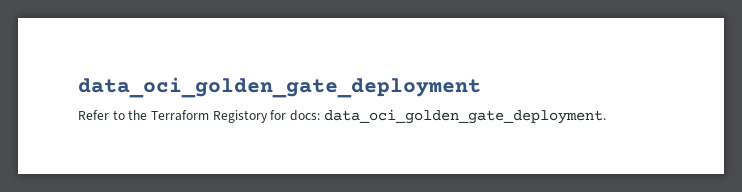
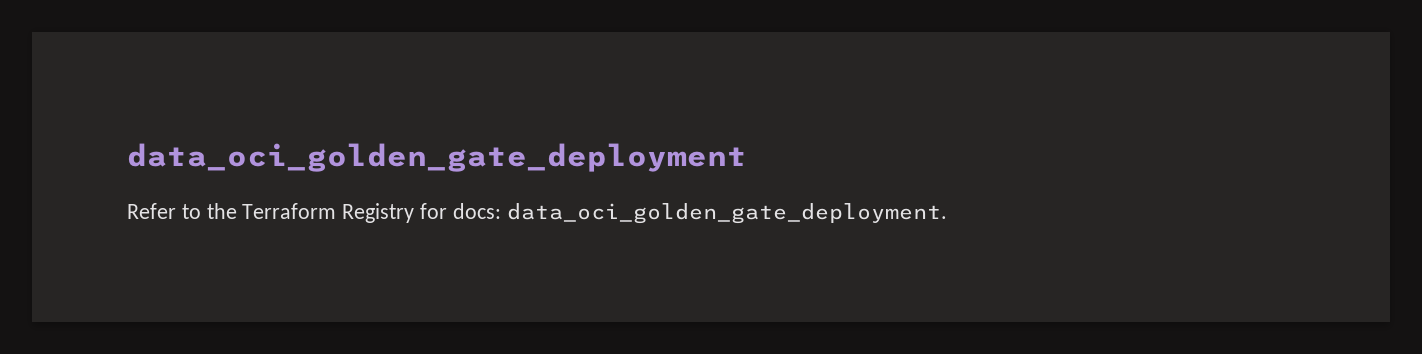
- Refer to the Terraform Registory for docs: data_oci_golden_gate_deployment.
+ Refer to the Terraform Registry for docs: data_oci_golden_gate_deployment.

